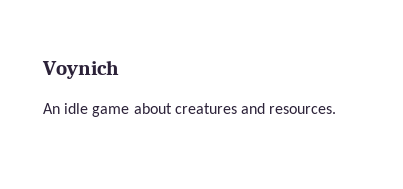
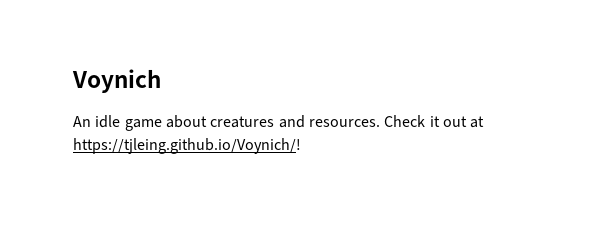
+ Check it out at https://tjleing.github.io/Voynich/!

